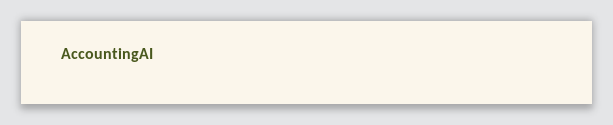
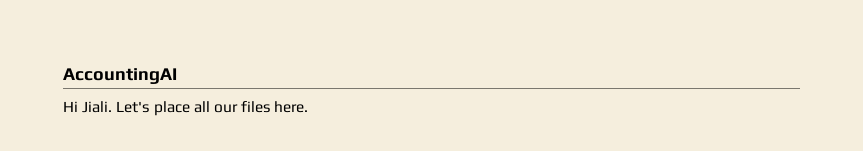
+ Hi Jiali. Let's place all our files here.

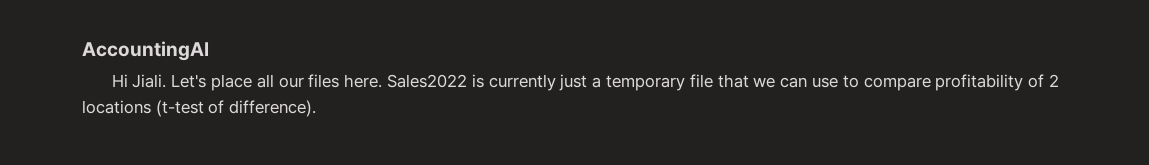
+ Sales2022 is currently just a temporary file that we can use to compare profitability of 2 locations (t-test of difference).

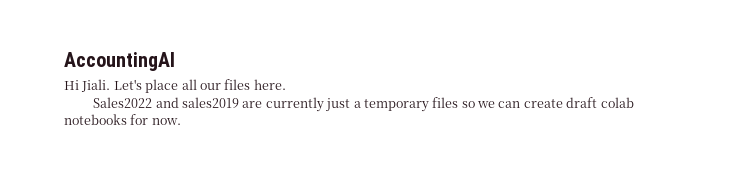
- Let's place all our files here. Sales2022 is currently just a temporary file that we can use to compare profitability of 2 locations (t-test of difference).
+ Let's place all our files here.
+ Sales2022 and sales2019 are currently just a temporary files so we can create draft colab notebooks for now.

